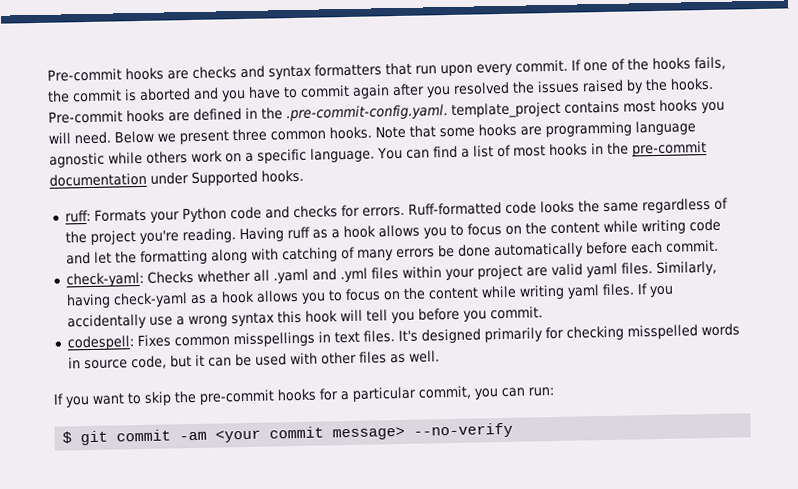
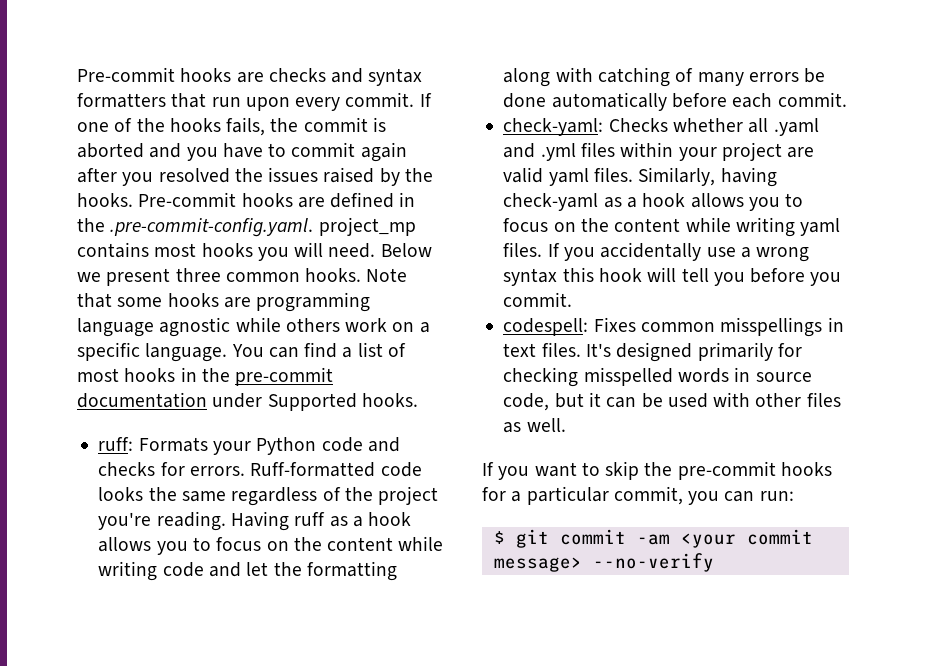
- Pre-commit hooks are defined in the .pre-commit-config.yaml. template_project contains most hooks you will need.
+ Pre-commit hooks are defined in the .pre-commit-config.yaml. project_mp contains most hooks you will need.

